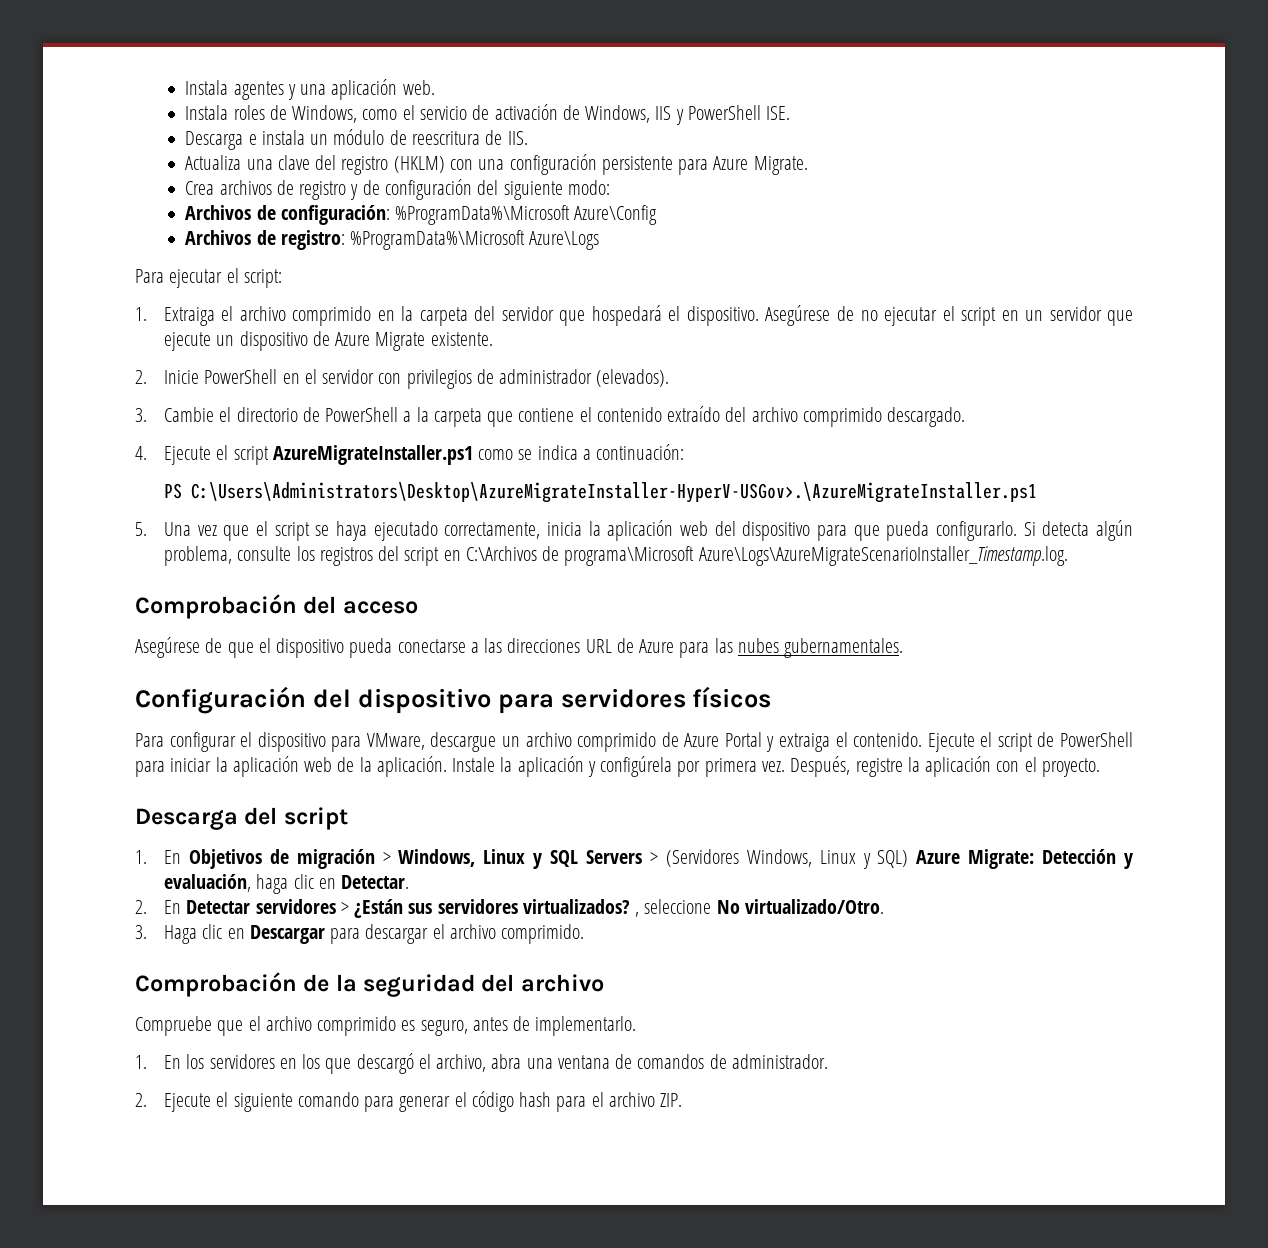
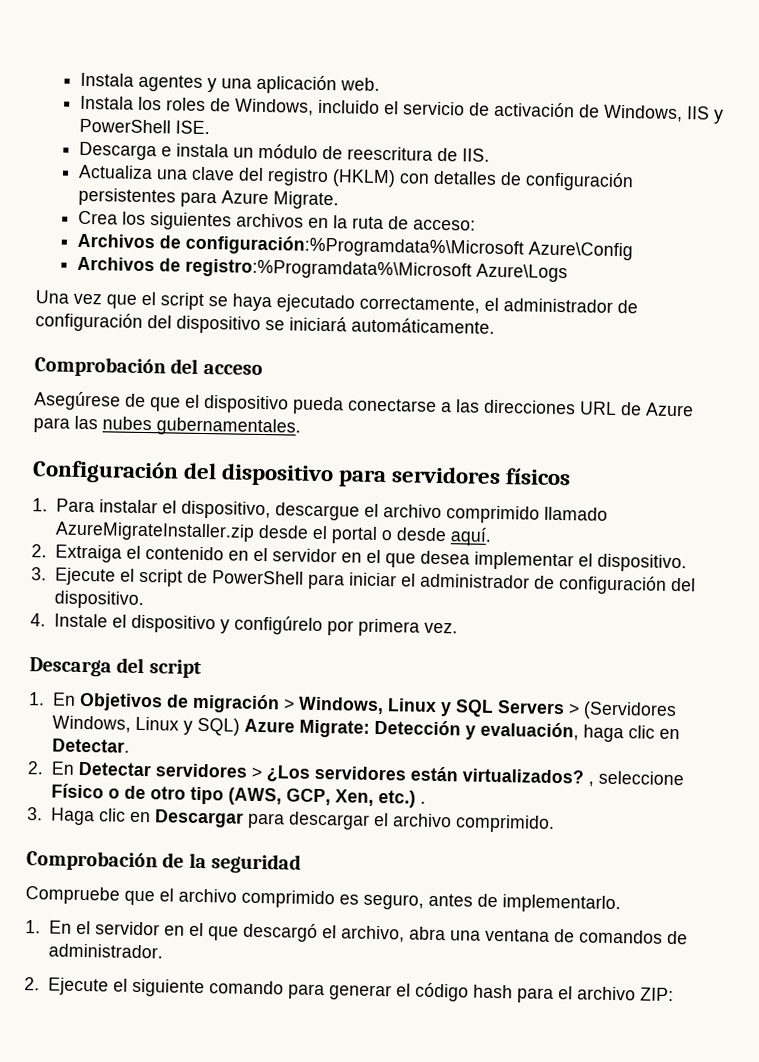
- Instala roles de Windows, como el servicio de activación de Windows, IIS y PowerShell ISE.
+ Instala los roles de Windows, incluido el servicio de activación de Windows, IIS y PowerShell ISE.
- Actualiza una clave del registro (HKLM) con una configuración persistente para Azure Migrate.
+ Actualiza una clave del registro (HKLM) con detalles de configuración persistentes para Azure Migrate.
- Crea archivos de registro y de configuración del siguiente modo:
- Archivos de configuración: %ProgramData%\Microsoft Azure\Config
+ Crea los siguientes archivos en la ruta de acceso:
+ Archivos de configuración:%Programdata%\Microsoft Azure\Config
- Archivos de registro: %ProgramData%\Microsoft Azure\Logs
+ Archivos de registro:%Programdata%\Microsoft Azure\Logs
- Para ejecutar el script:
- 1. Extraiga el archivo comprimido en la carpeta del servidor que hospedará el dispositivo. Asegúrese de no ejecutar el script en un servidor que ejecute un dispositivo de Azure Migrate existente.
- 2. Inicie PowerShell en el servidor con privilegios de administrador (elevados).
- 3. Cambie el directorio de PowerShell a la carpeta que contiene el contenido extraído del archivo comprimido descargado.
- 4. Ejecute el script AzureMigrateInstaller.ps1 como se indica a continuación:
- PS C:\Users\Administrators\Desktop\AzureMigrateInstaller-HyperV-USGov>.\AzureMigrateInstaller.ps1
- 5. Una vez que el script se haya ejecutado correctamente, inicia la aplicación web del dispositivo para que pueda configurarlo. Si detecta algún problema, consulte los registros del script en C:\Archivos de programa\Microsoft Azure\Logs\AzureMigrateScenarioInstaller_Timestamp.log.
+ Una vez que el script se haya ejecutado correctamente, el administrador de configuración del dispositivo se iniciará automáticamente.
- Para configurar el dispositivo para VMware, descargue un archivo comprimido de Azure Portal y extraiga el contenido. Ejecute el script de PowerShell para iniciar la aplicación web de la aplicación. Instale la aplicación y configúrela por primera vez. Después, registre la aplicación con el proyecto.
+ 1. Para instalar el dispositivo, descargue el archivo comprimido llamado AzureMigrateInstaller.zip desde el portal o desde aquí.
+ 2. Extraiga el contenido en el servidor en el que desea implementar el dispositivo.
+ 3. Ejecute el script de PowerShell para iniciar el administrador de configuración del dispositivo.
+ 4. Instale el dispositivo y configúrelo por primera vez.
- 2. En Detectar servidores > ¿Están sus servidores virtualizados? , seleccione No virtualizado/Otro.
+ 2. En Detectar servidores > ¿Los servidores están virtualizados? , seleccione Físico o de otro tipo (AWS, GCP, Xen, etc.) .
- Comprobación de la seguridad del archivo
+ Comprobación de la seguridad
- 1. En los servidores en los que descargó el archivo, abra una ventana de comandos de administrador.
+ 1. En el servidor en el que descargó el archivo, abra una ventana de comandos de administrador.
- 2. Ejecute el siguiente comando para generar el código hash para el archivo ZIP.
+ 2. Ejecute el siguiente comando para generar el código hash para el archivo ZIP:

